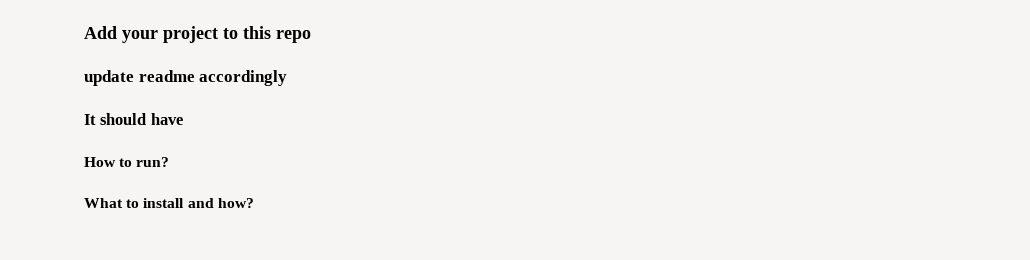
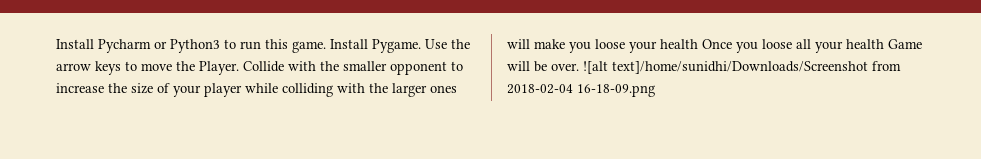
- Add your project to this repo
- update readme accordingly
- It should have
- How to run?
- What to install and how?
+ Install Pycharm or Python3 to run this game. Install Pygame. Use the arrow keys to move the Player. Collide with the smaller opponent to increase the size of your player while colliding with the larger ones will make you loose your health Once you loose all your health Game will be over. ![alt text]/home/sunidhi/Downloads/Screenshot from 2018-02-04 16-18-09.png

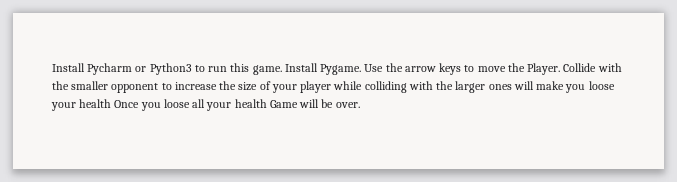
- ![alt text]/home/sunidhi/Downloads/Screenshot from 2018-02-04 16-18-09.png

